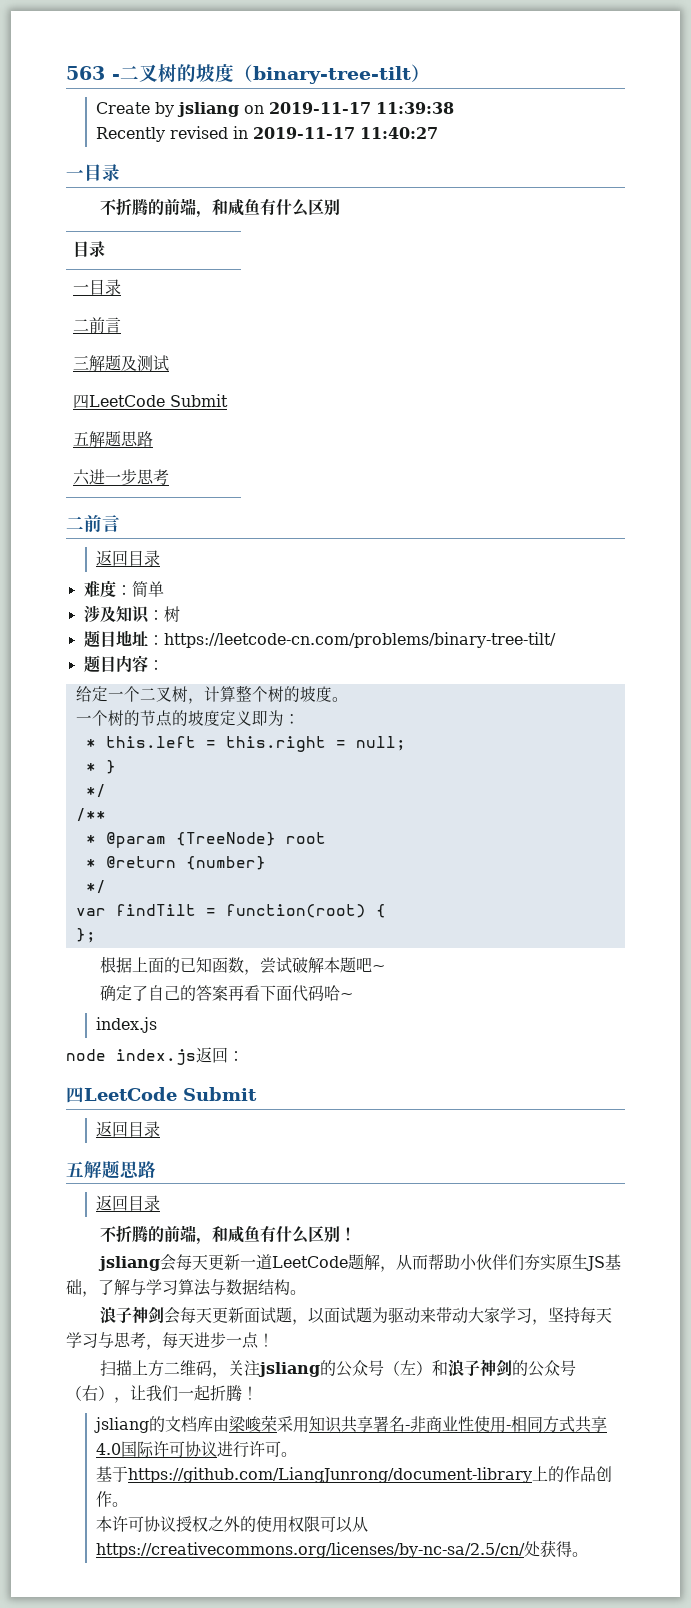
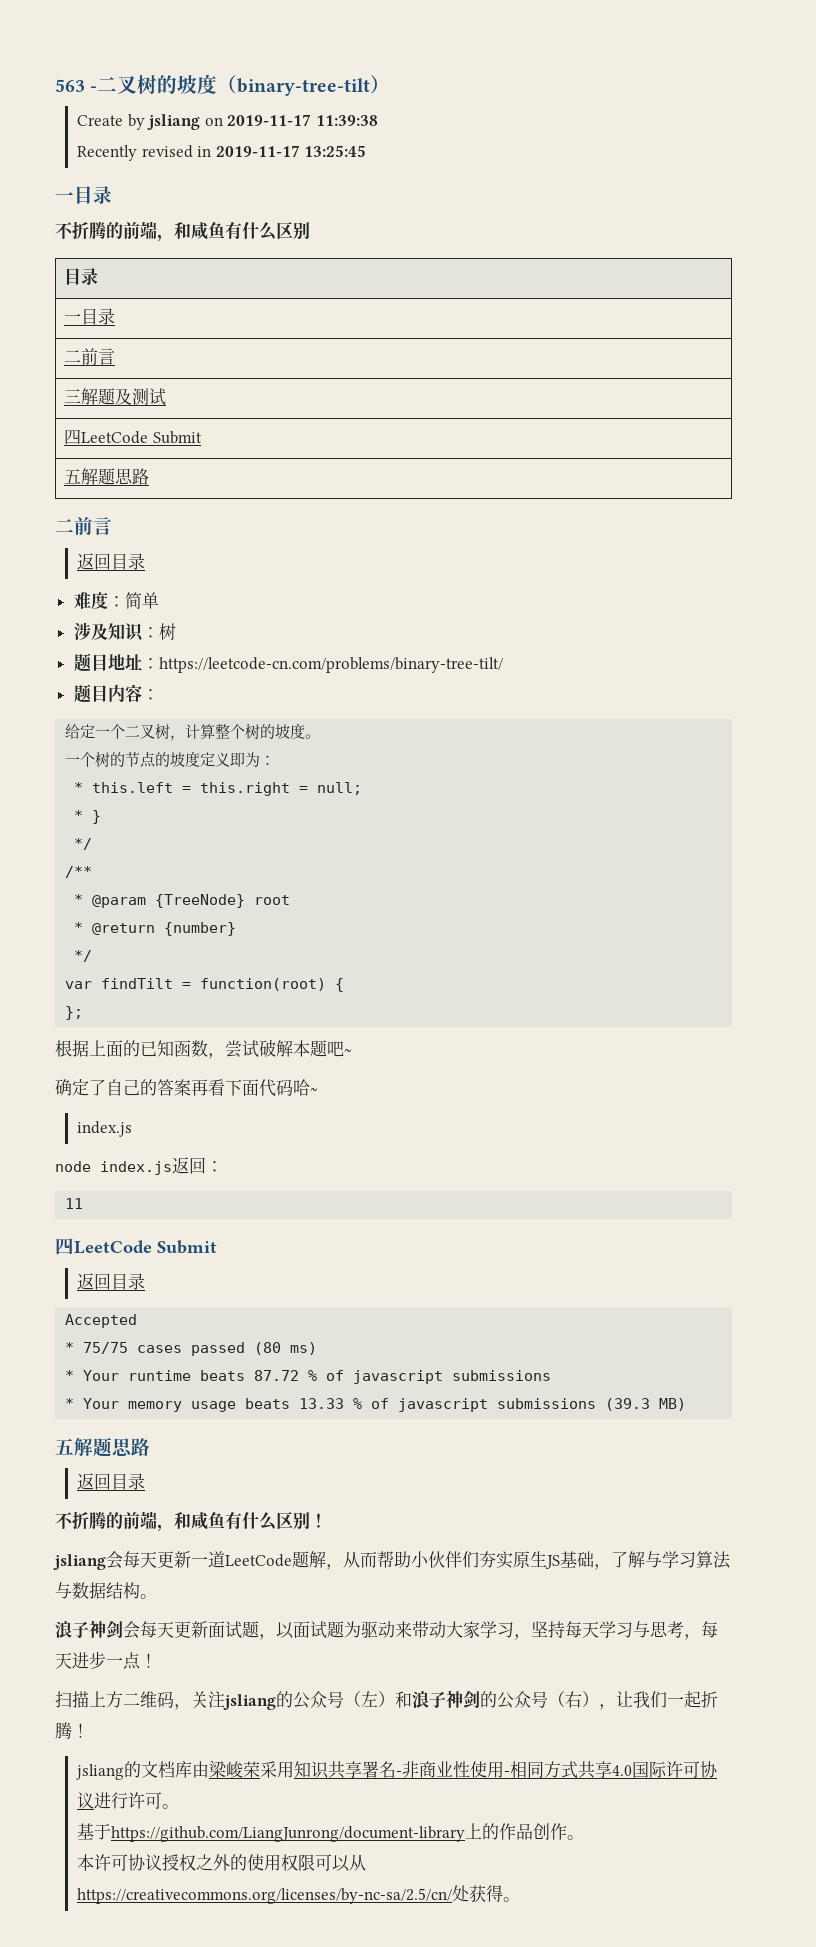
- Recently revised in 2019-11-17 11:40:27
+ Recently revised in 2019-11-17 13:25:45
- 六进一步思考
+ 11
+ Accepted
+ * 75/75 cases passed (80 ms)
+ * Your runtime beats 87.72 % of javascript submissions
+ * Your memory usage beats 13.33 % of javascript submissions (39.3 MB)

